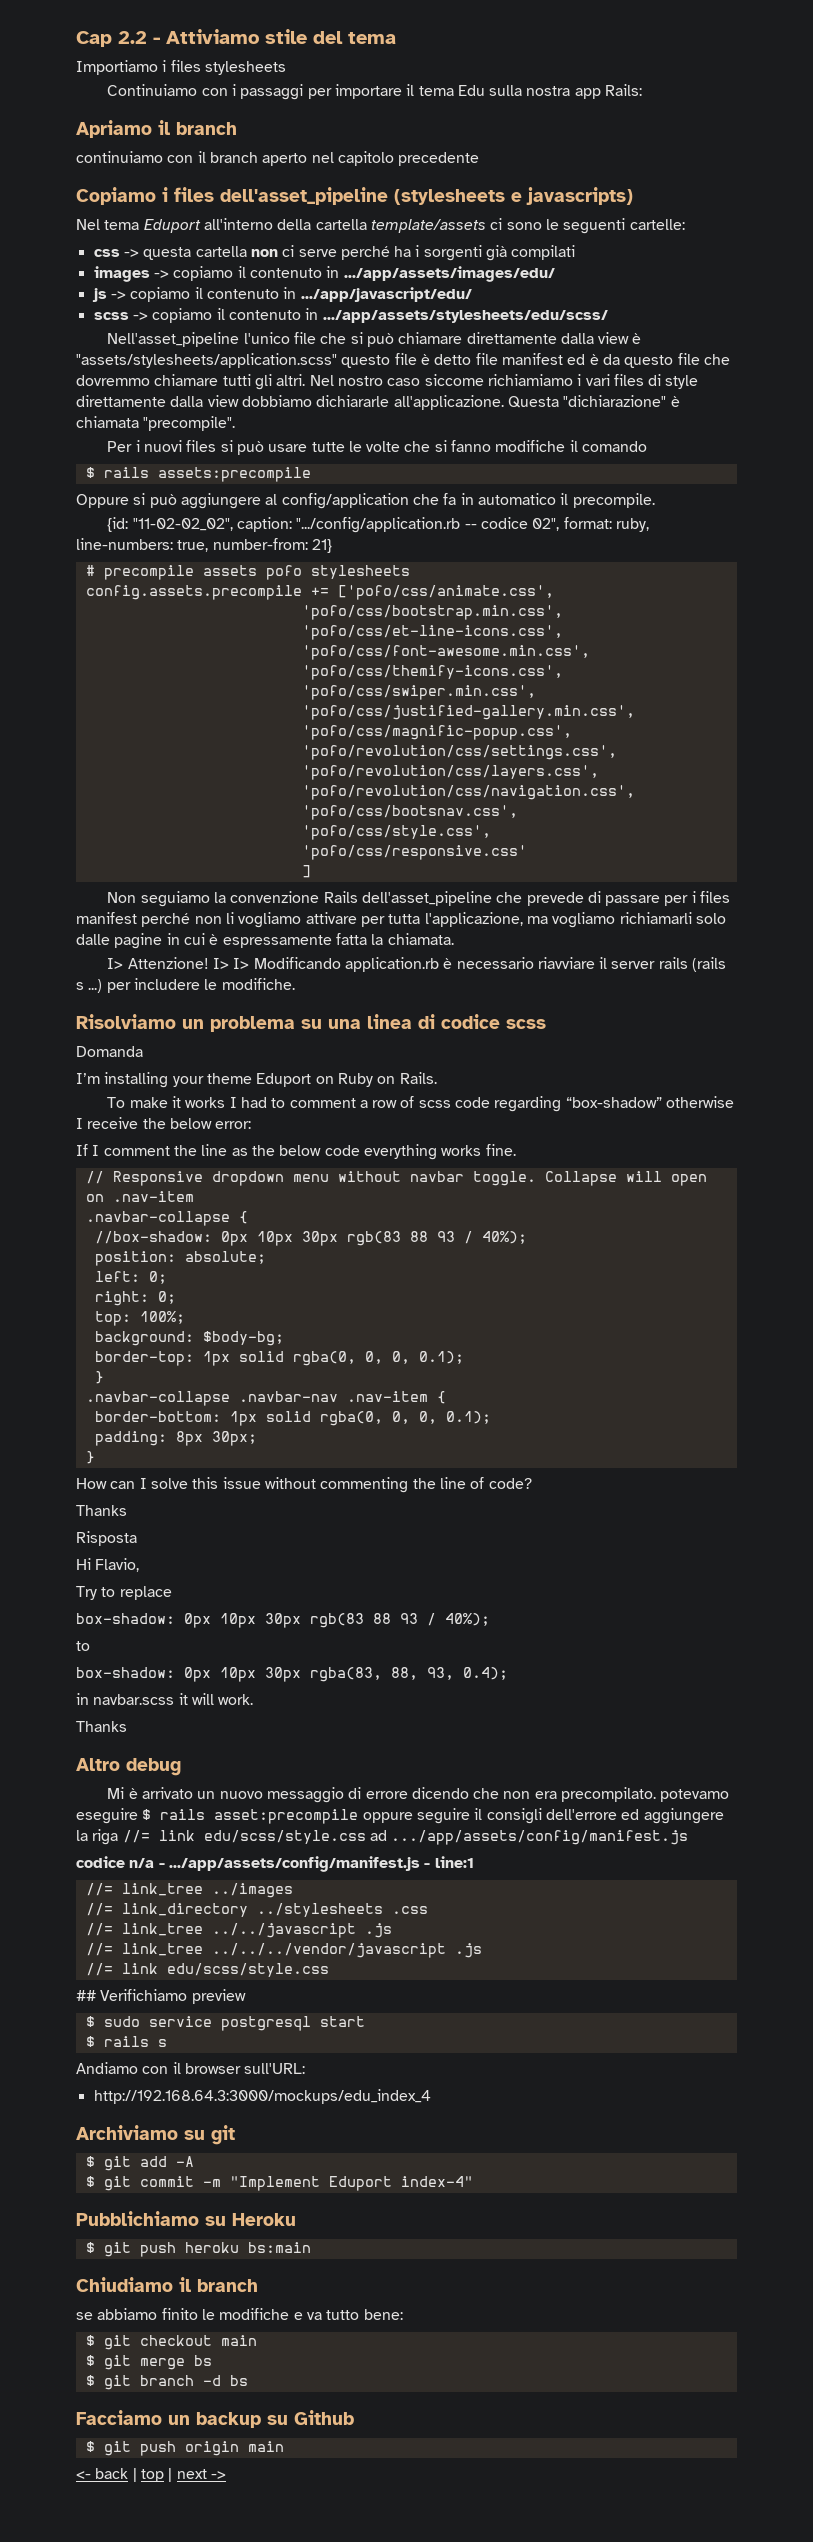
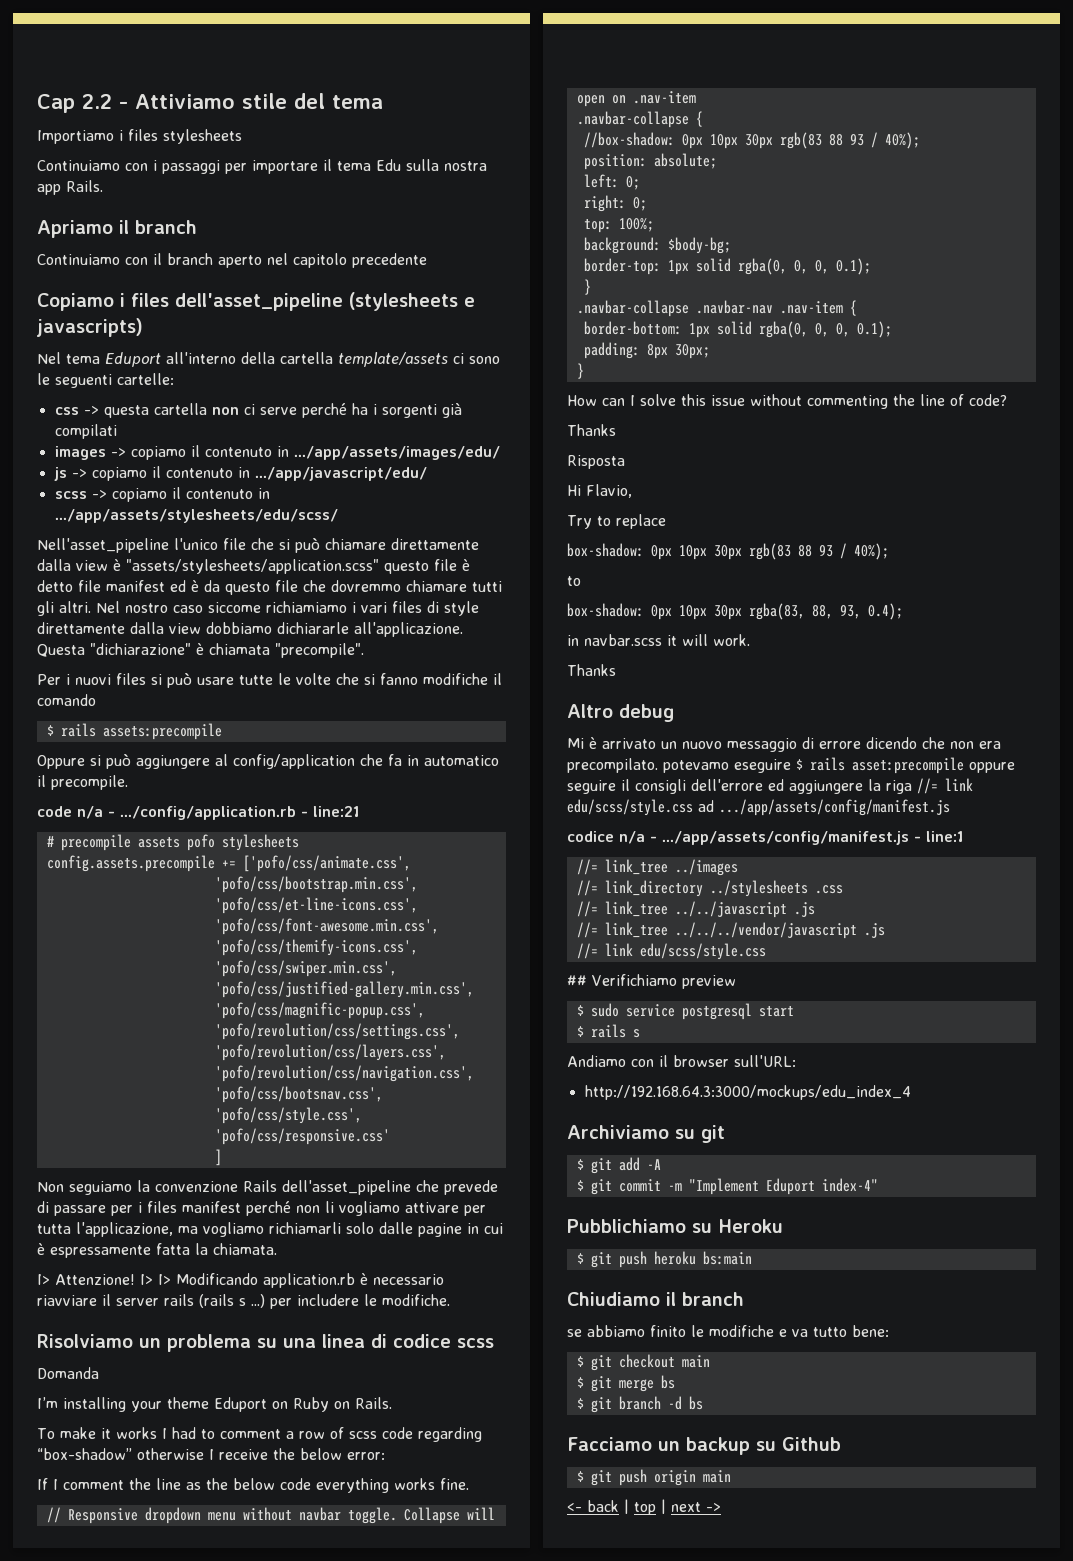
- Continuiamo con i passaggi per importare il tema Edu sulla nostra app Rails:
+ Continuiamo con i passaggi per importare il tema Edu sulla nostra app Rails.
- continuiamo con il branch aperto nel capitolo precedente
+ Continuiamo con il branch aperto nel capitolo precedente
- {id: "11-02-02_02", caption: ".../config/application.rb -- codice 02", format: ruby, line-numbers: true, number-from: 21}
+ code n/a - .../config/application.rb - line:21

